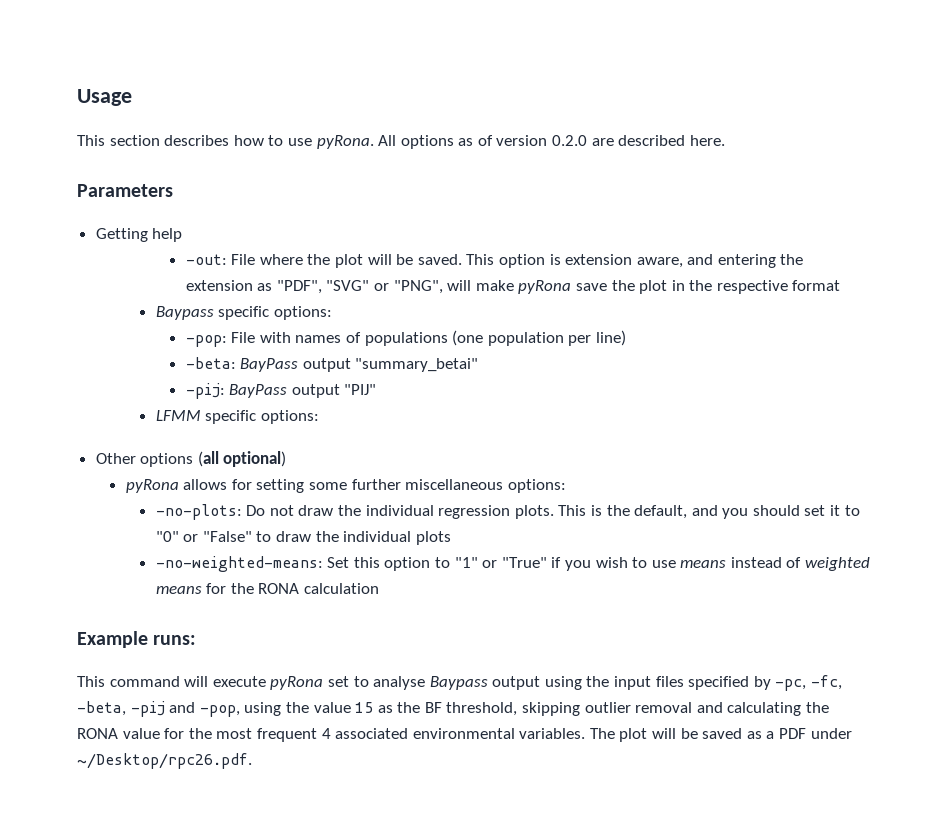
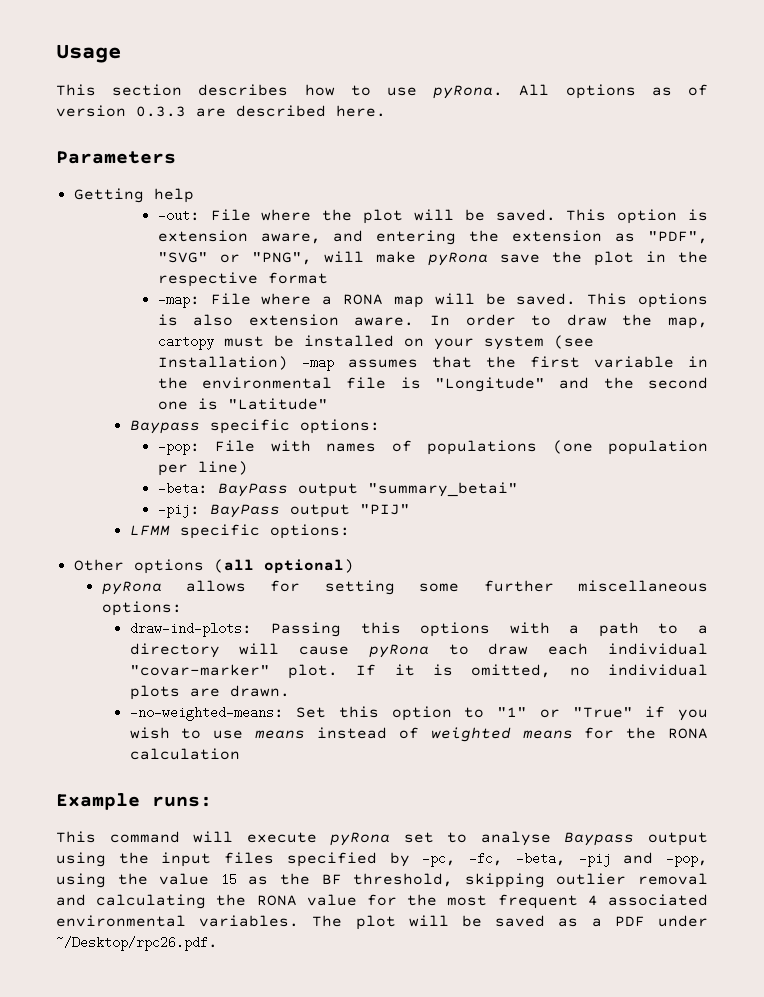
- All options as of version 0.2.0 are described here.
+ All options as of version 0.3.3 are described here.
+ -map: File where a RONA map will be saved. This options is also extension aware. In order to draw the map, cartopy must be installed on your system (see Installation) -map assumes that the first variable in the environmental file is "Longitude" and the second one is "Latitude"
- -no-plots: Do not draw the individual regression plots. This is the default, and you should set it to "0" or "False" to draw the individual plots
+ draw-ind-plots: Passing this options with a path to a directory will cause pyRona to draw each individual "covar-marker" plot. If it is omitted, no individual plots are drawn.

